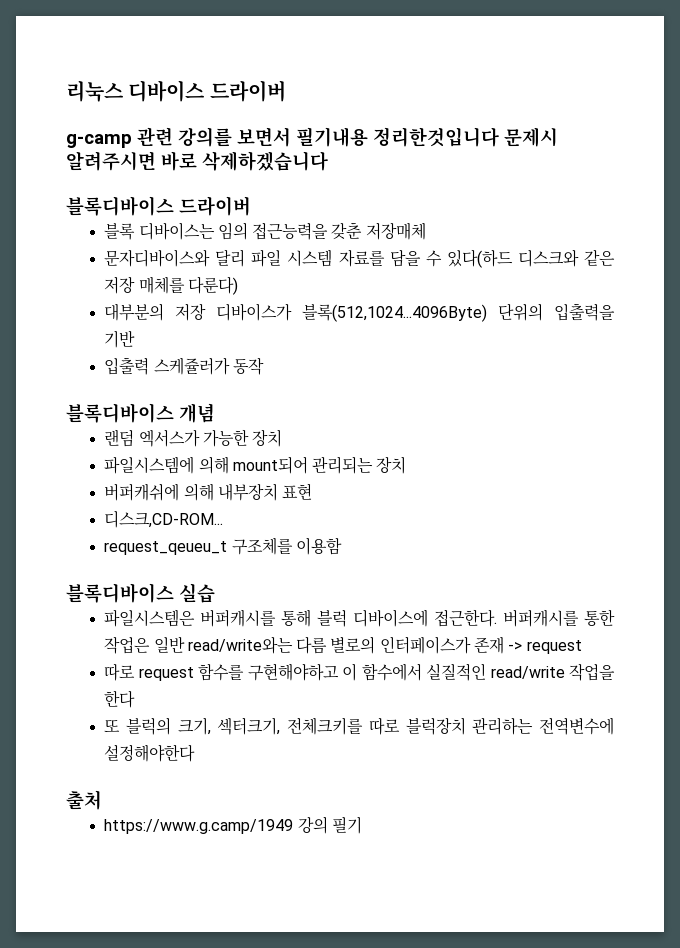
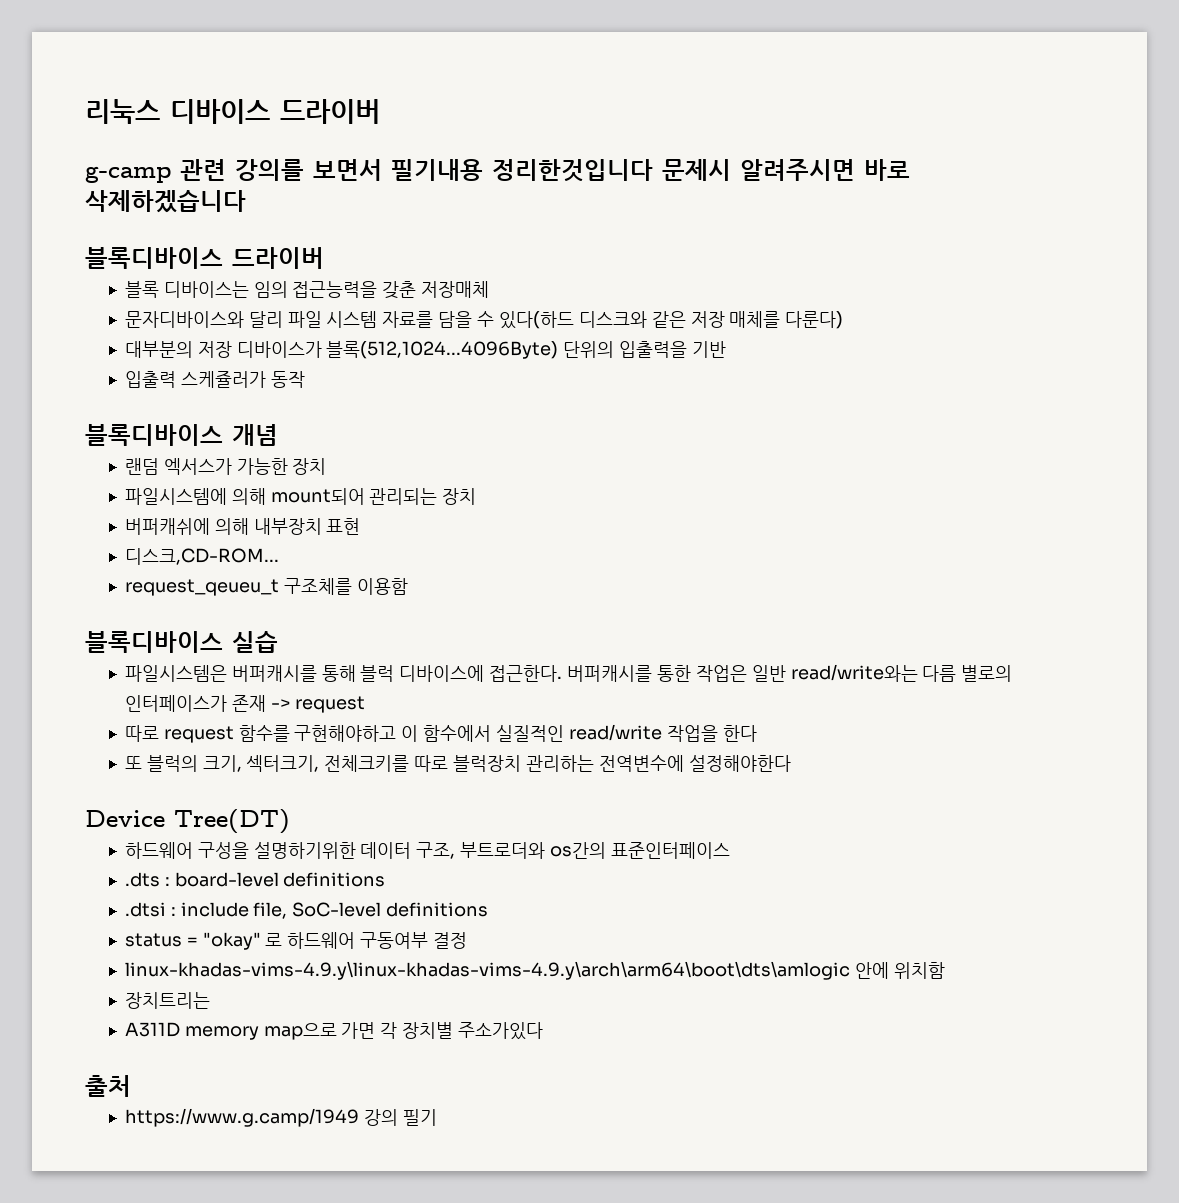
+ Device Tree(DT)
+ 하드웨어 구성을 설명하기위한 데이터 구조, 부트로더와 os간의 표준인터페이스
+ .dts : board-level definitions
+ .dtsi : include file, SoC-level definitions
+ status = "okay" 로 하드웨어 구동여부 결정
+ linux-khadas-vims-4.9.y\linux-khadas-vims-4.9.y\arch\arm64\boot\dts\amlogic 안에 위치함
+ 장치트리는
+ A311D memory map으로 가면 각 장치별 주소가있다

